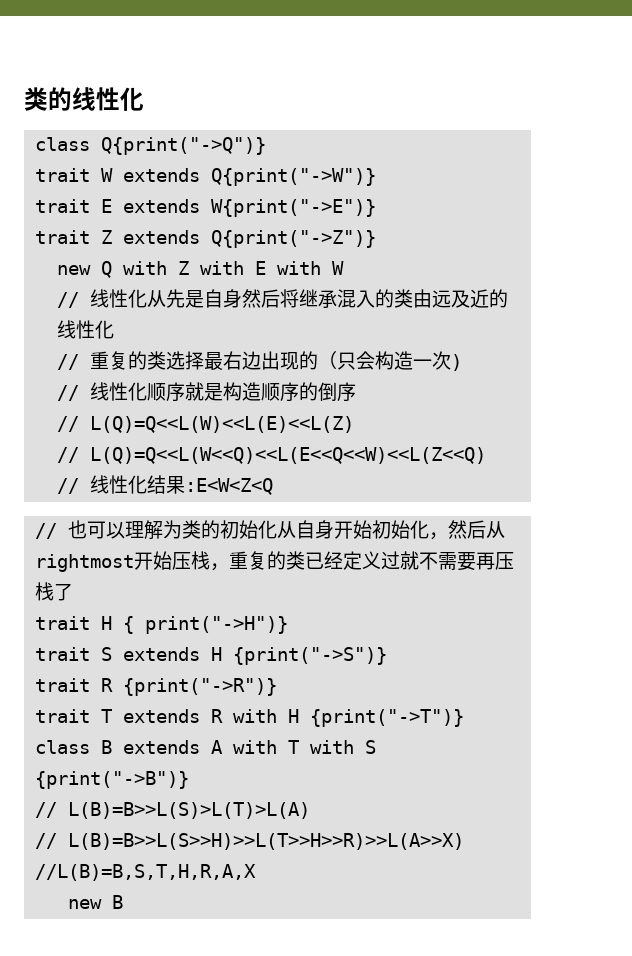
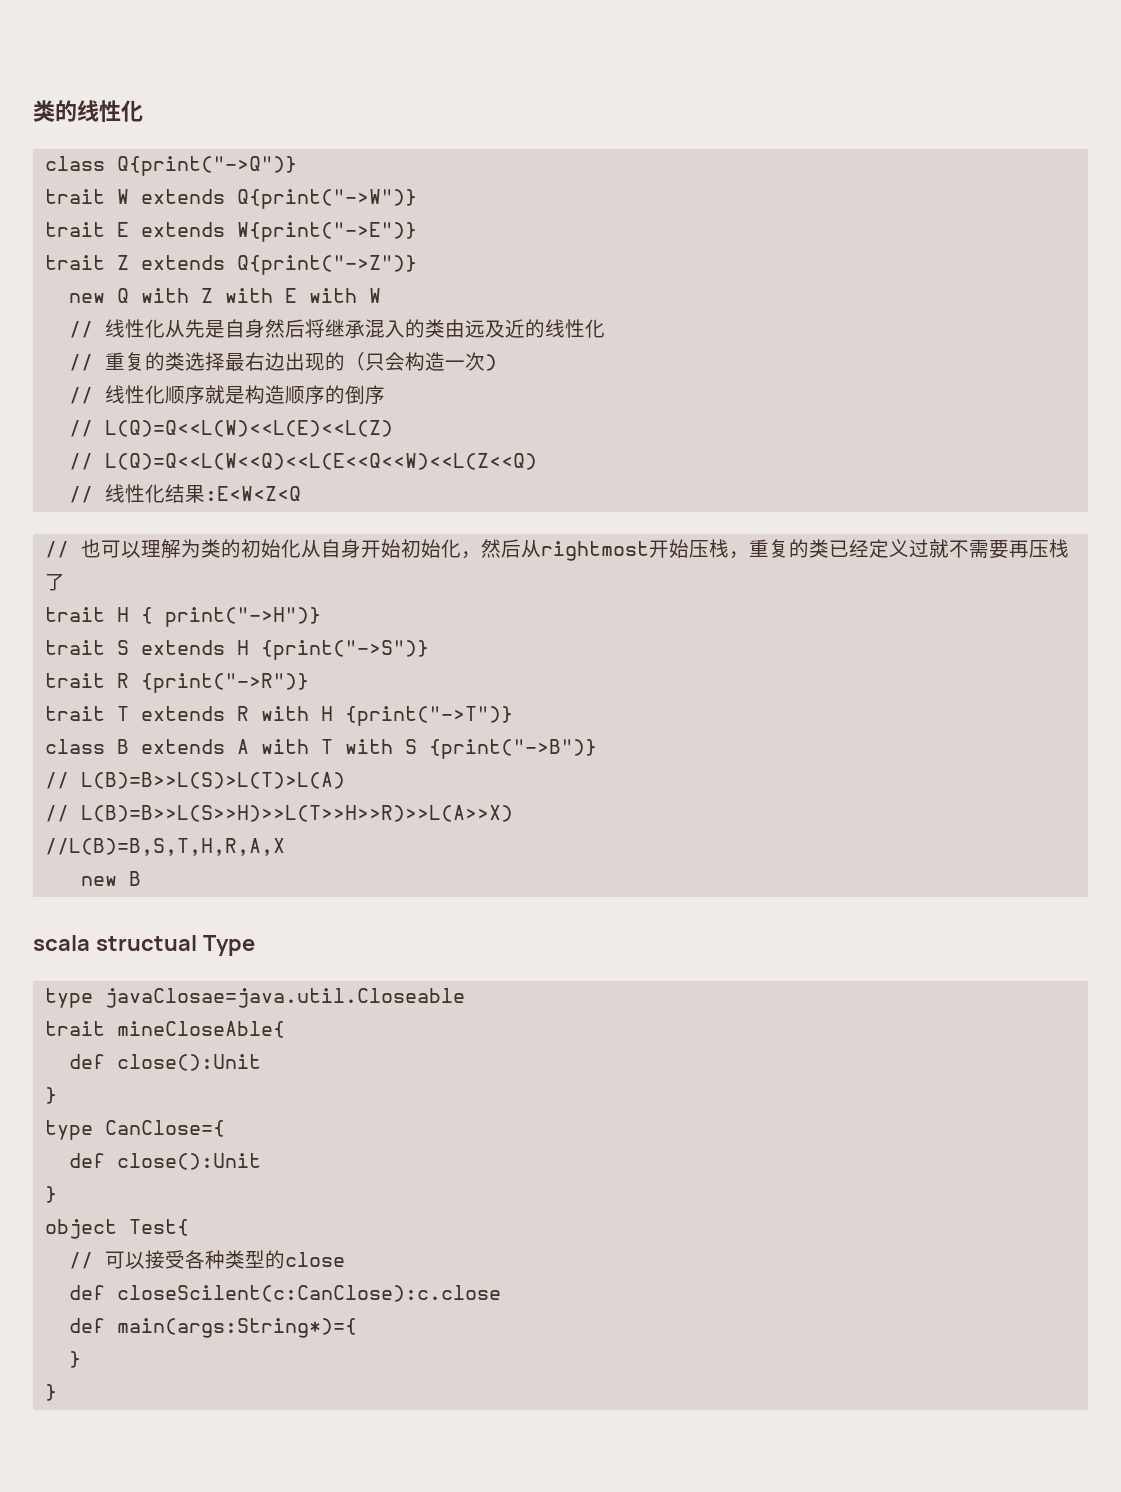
+ scala structual Type
+ type javaClosae=java.util.Closeable
+ trait mineCloseAble{
+ def close():Unit
+ }
+ type CanClose={
+ def close():Unit
+ }
+ object Test{
+ // 可以接受各种类型的close
+ def closeScilent(c:CanClose):c.close
+ def main(args:String*)={
+ }
+ }

